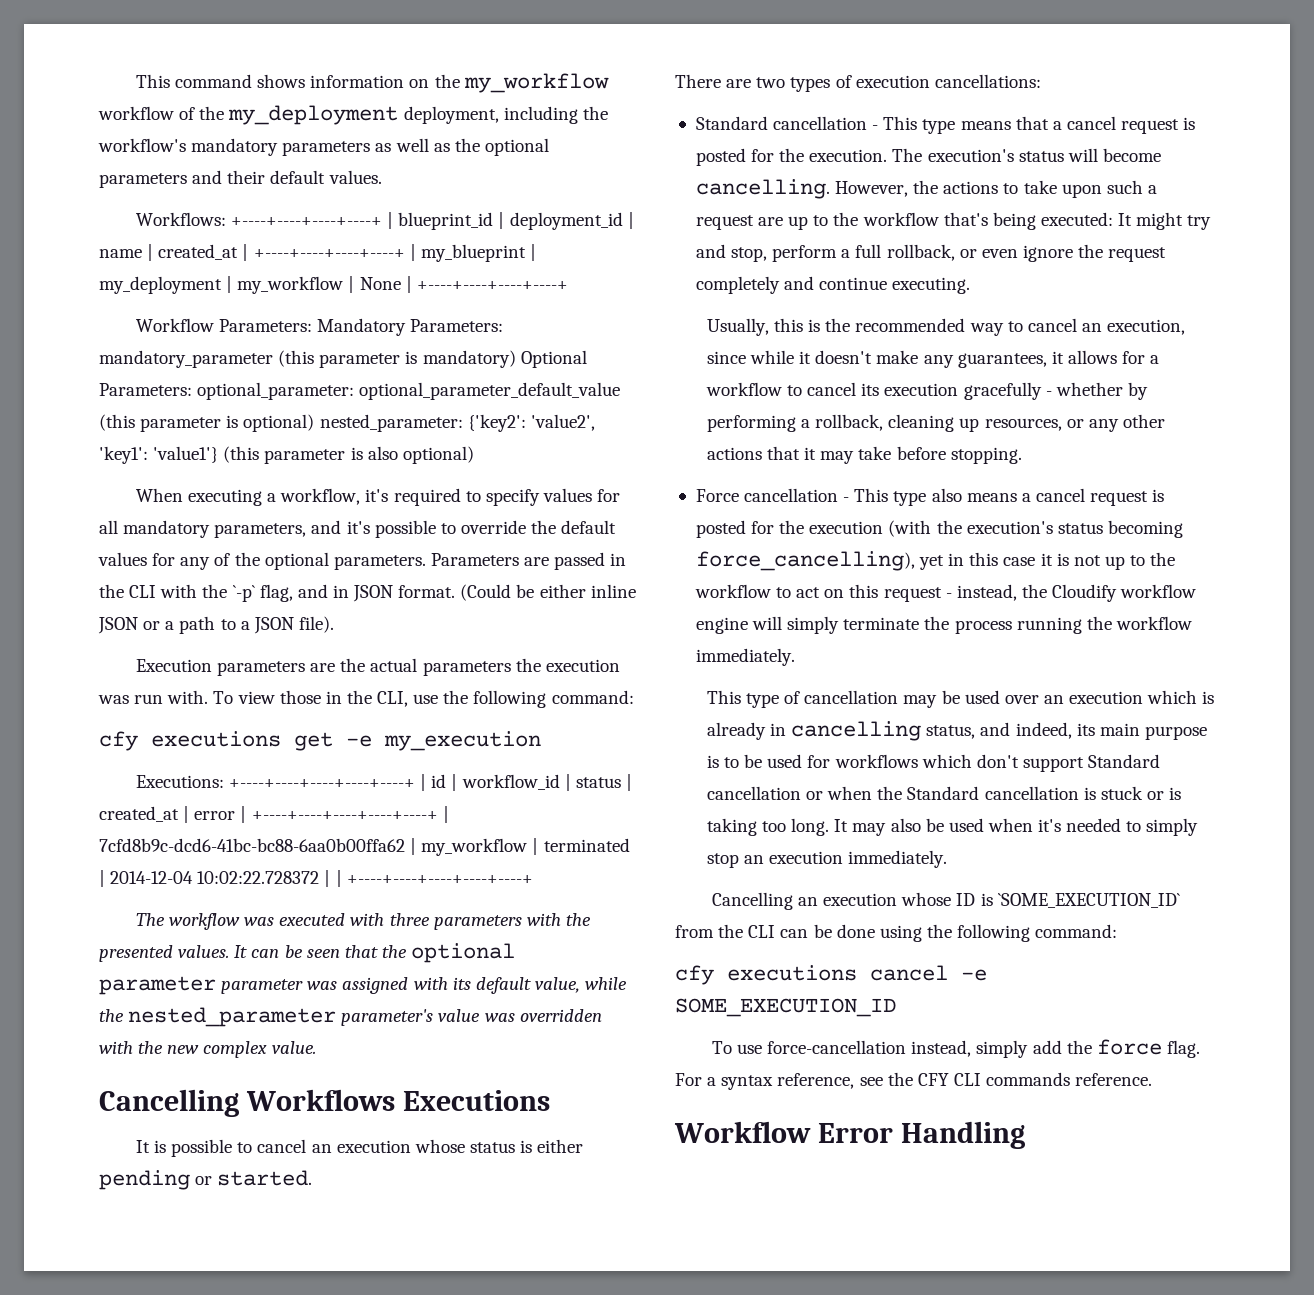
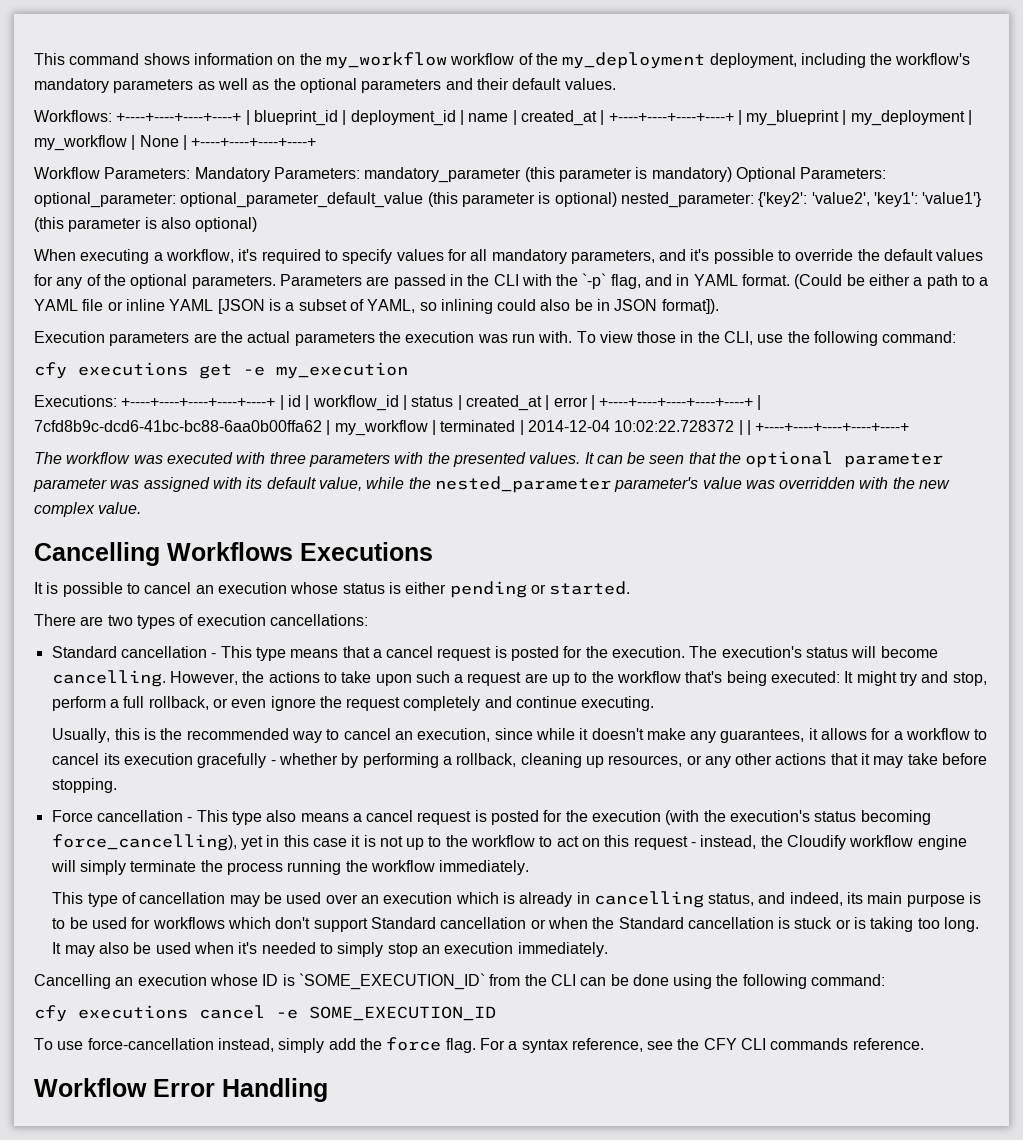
- Parameters are passed in the CLI with the `-p` flag, and in JSON format.
+ Parameters are passed in the CLI with the `-p` flag, and in YAML format.
- (Could be either inline JSON or a path to a JSON file).
+ (Could be either a path to a YAML file or inline YAML [JSON is a subset of YAML, so inlining could also be in JSON format]).

